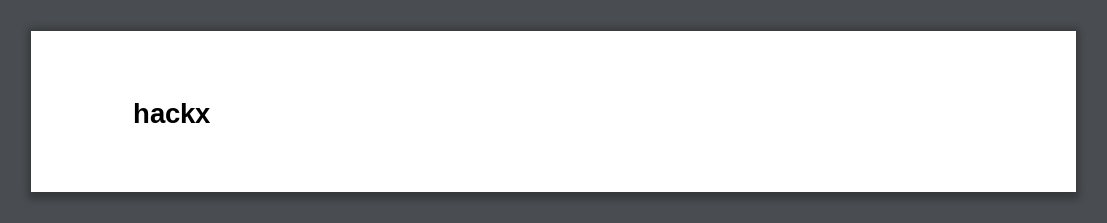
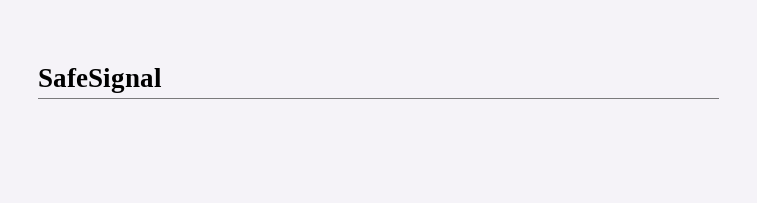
- hackx
+ SafeSignal

